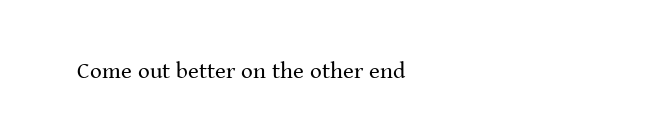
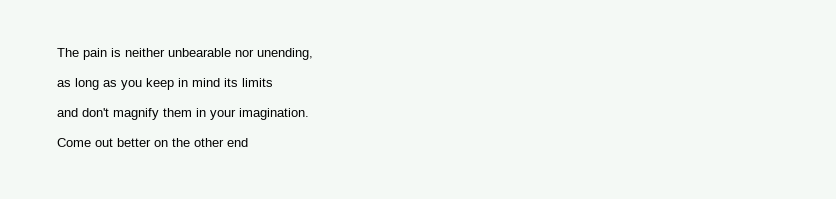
+ The pain is neither unbearable nor unending,
+ as long as you keep in mind its limits
+ and don't magnify them in your imagination.

